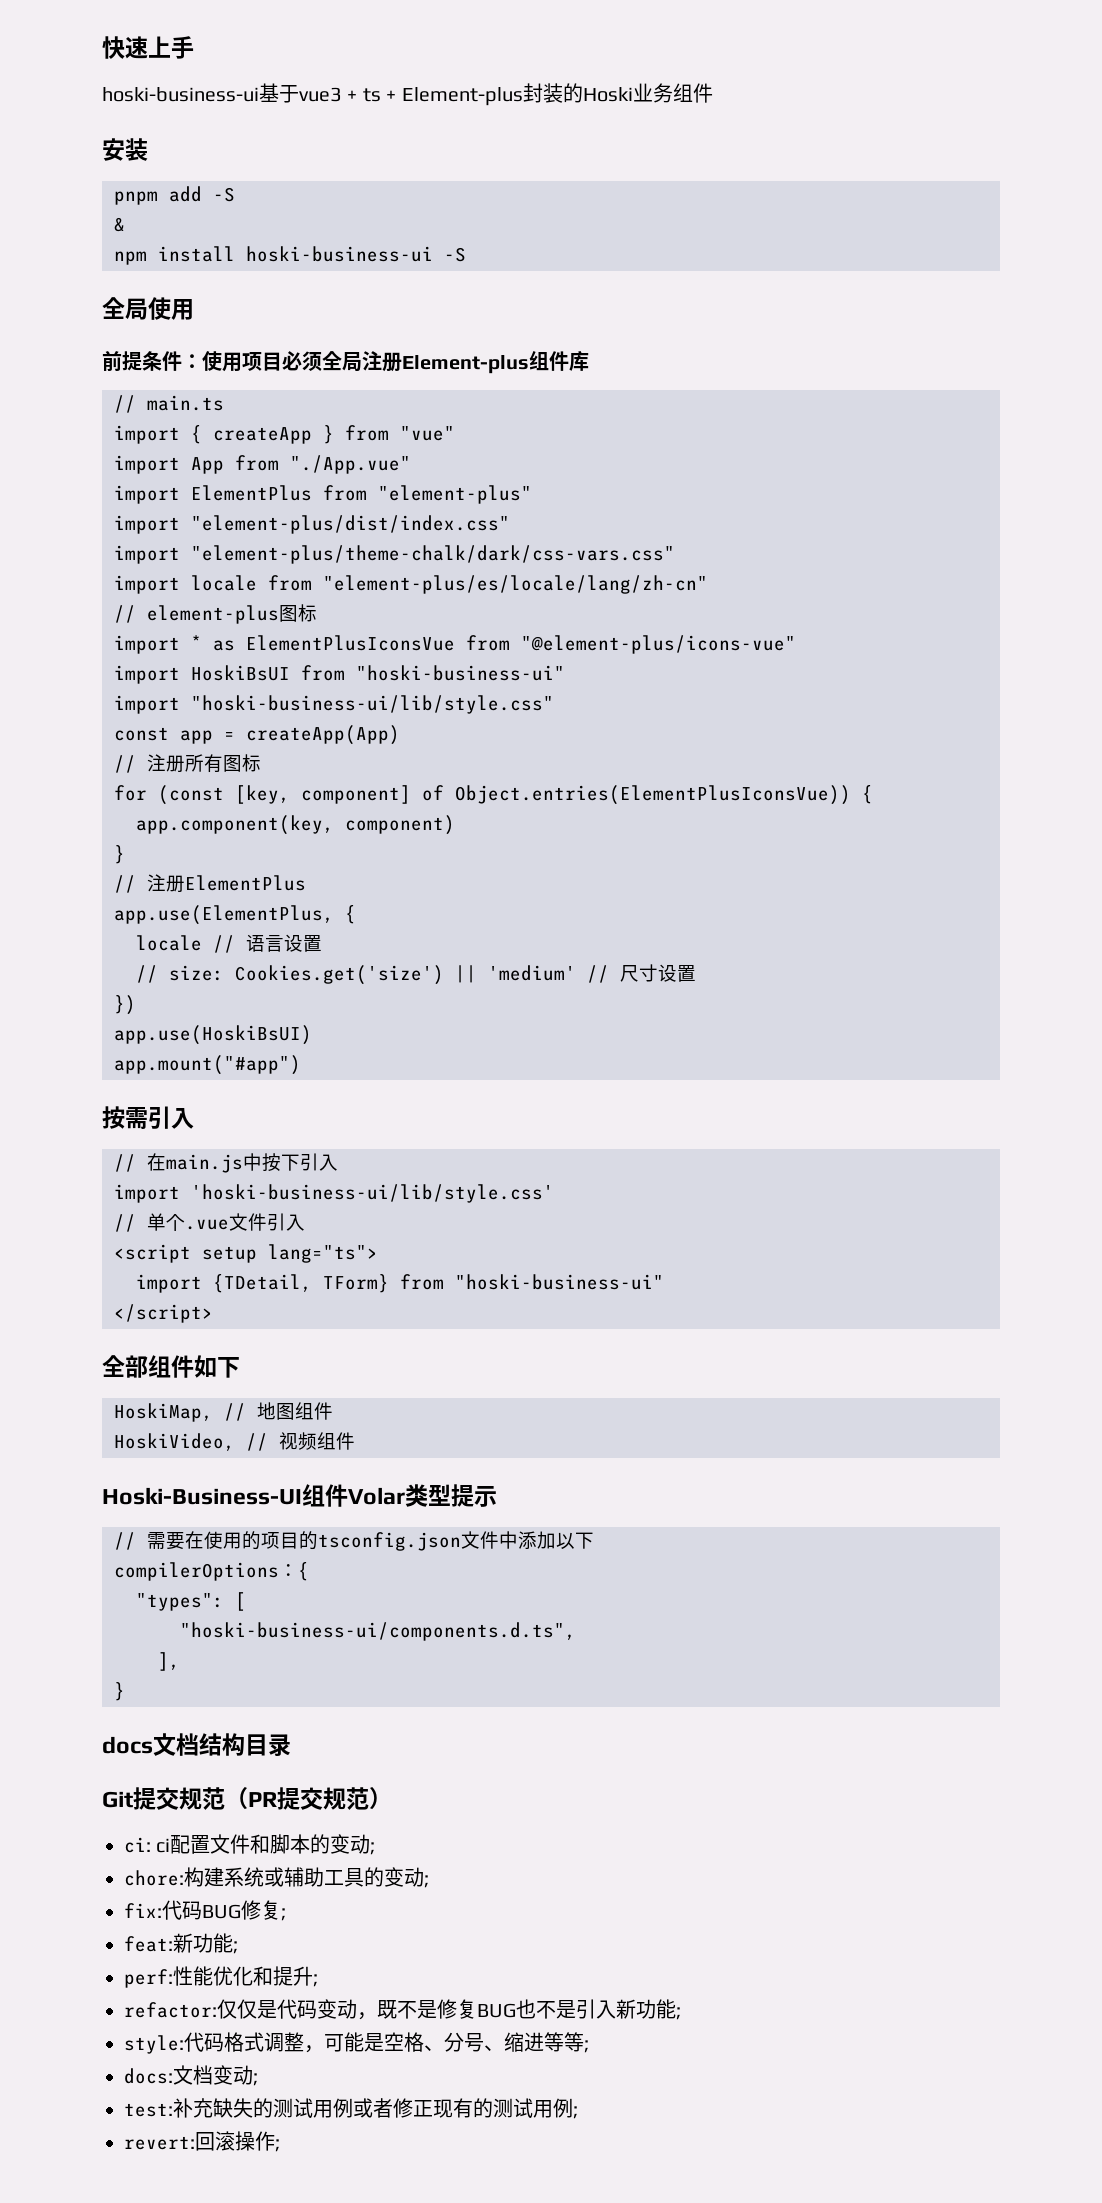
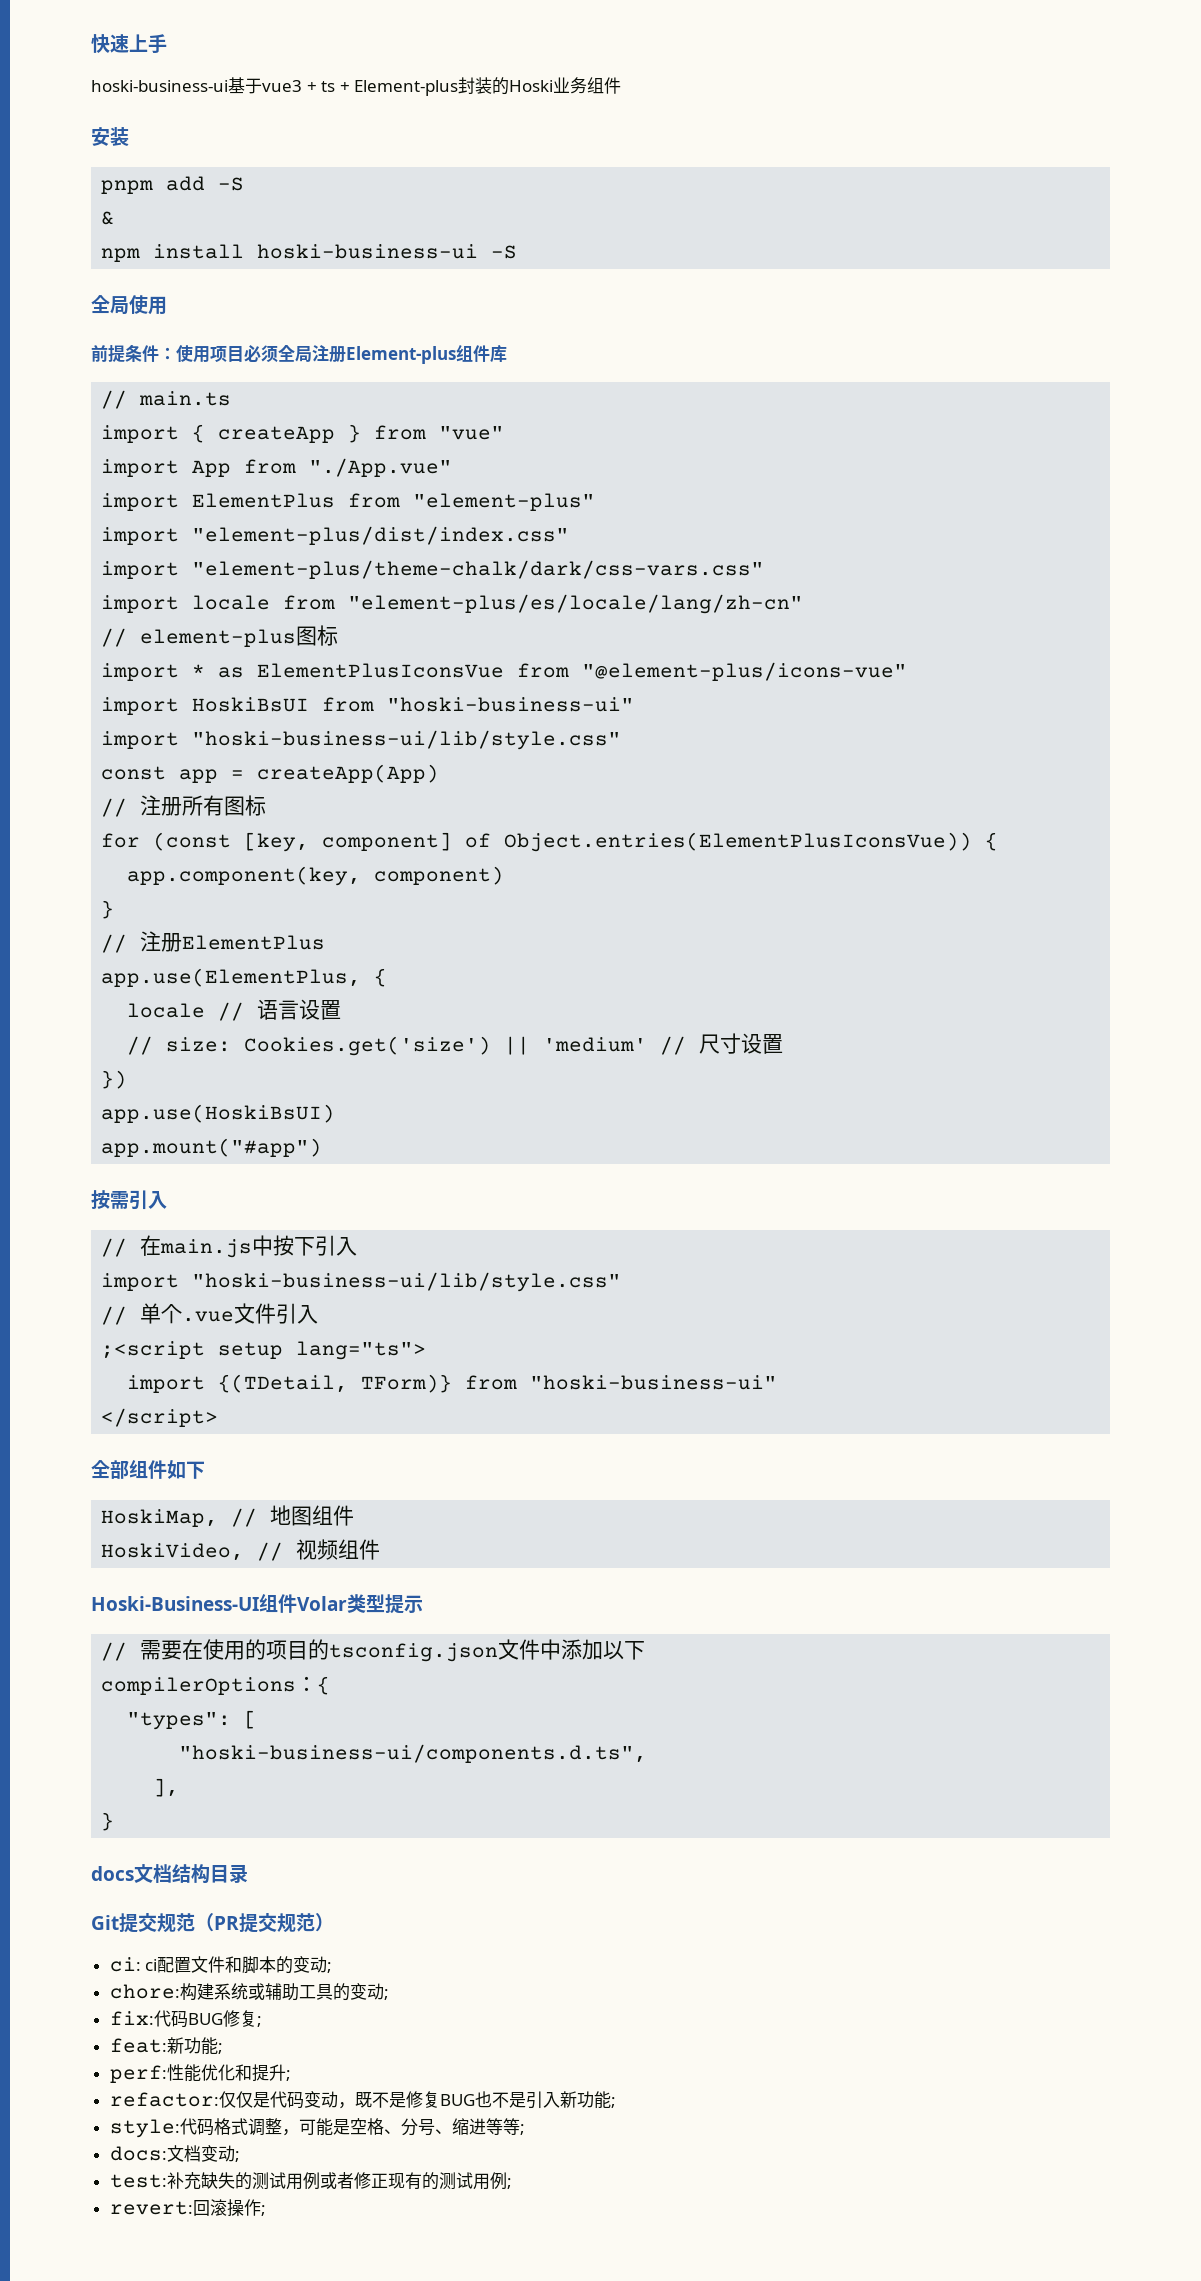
  // 在main.js中按下引入
- import 'hoski-business-ui/lib/style.css'
+ import "hoski-business-ui/lib/style.css"
- <script setup lang="ts">
+ ;<script setup lang="ts">
- import {TDetail, TForm} from "hoski-business-ui"
+ import {(TDetail, TForm)} from "hoski-business-ui"

